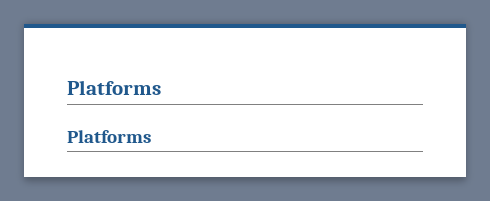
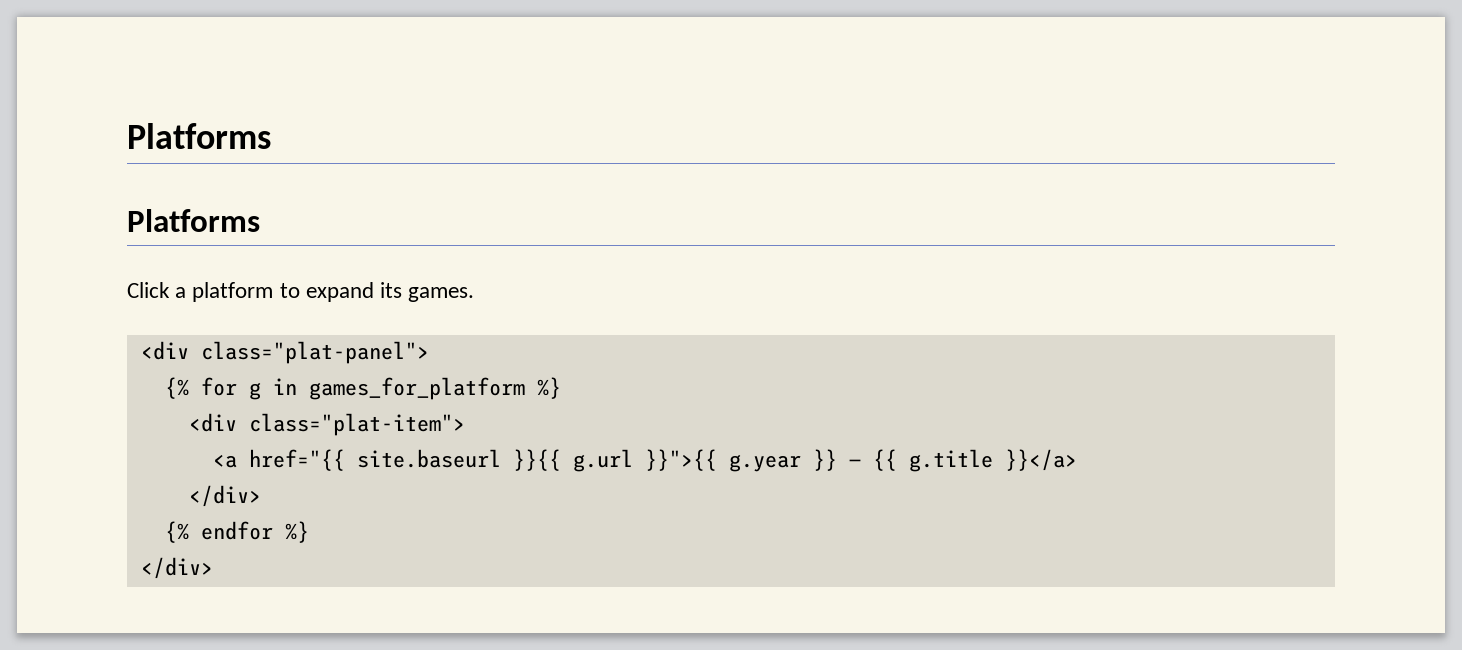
+ Click a platform to expand its games.
+ <div class="plat-panel">
+ {% for g in games_for_platform %}
+ <div class="plat-item">
+ <a href="{{ site.baseurl }}{{ g.url }}">{{ g.year }} — {{ g.title }}</a>
+ </div>
+ {% endfor %}
+ </div>

